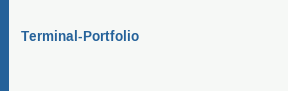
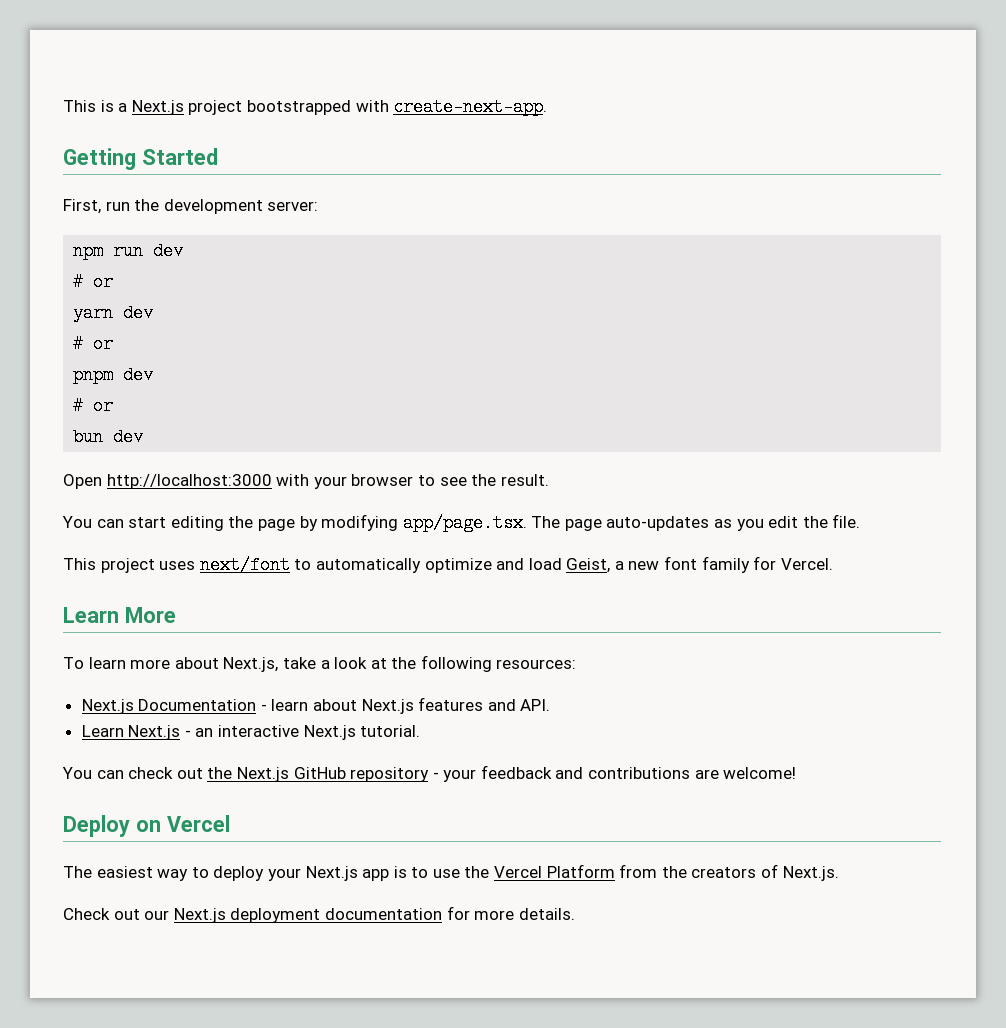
- Terminal-Portfolio
+ This is a Next.js project bootstrapped with create-next-app.
+ Getting Started
+ First, run the development server:
+ npm run dev
+ # or
+ yarn dev
+ # or
+ pnpm dev
+ # or
+ bun dev
+ Open http://localhost:3000 with your browser to see the result.
+ You can start editing the page by modifying app/page.tsx. The page auto-updates as you edit the file.
+ This project uses next/font to automatically optimize and load Geist, a new font family for Vercel.
+ Learn More
+ To learn more about Next.js, take a look at the following resources:
+ Next.js Documentation - learn about Next.js features and API.
+ Learn Next.js - an interactive Next.js tutorial.
+ You can check out the Next.js GitHub repository - your feedback and contributions are welcome!
+ Deploy on Vercel
+ The easiest way to deploy your Next.js app is to use the Vercel Platform from the creators of Next.js.
+ Check out our Next.js deployment documentation for more details.

